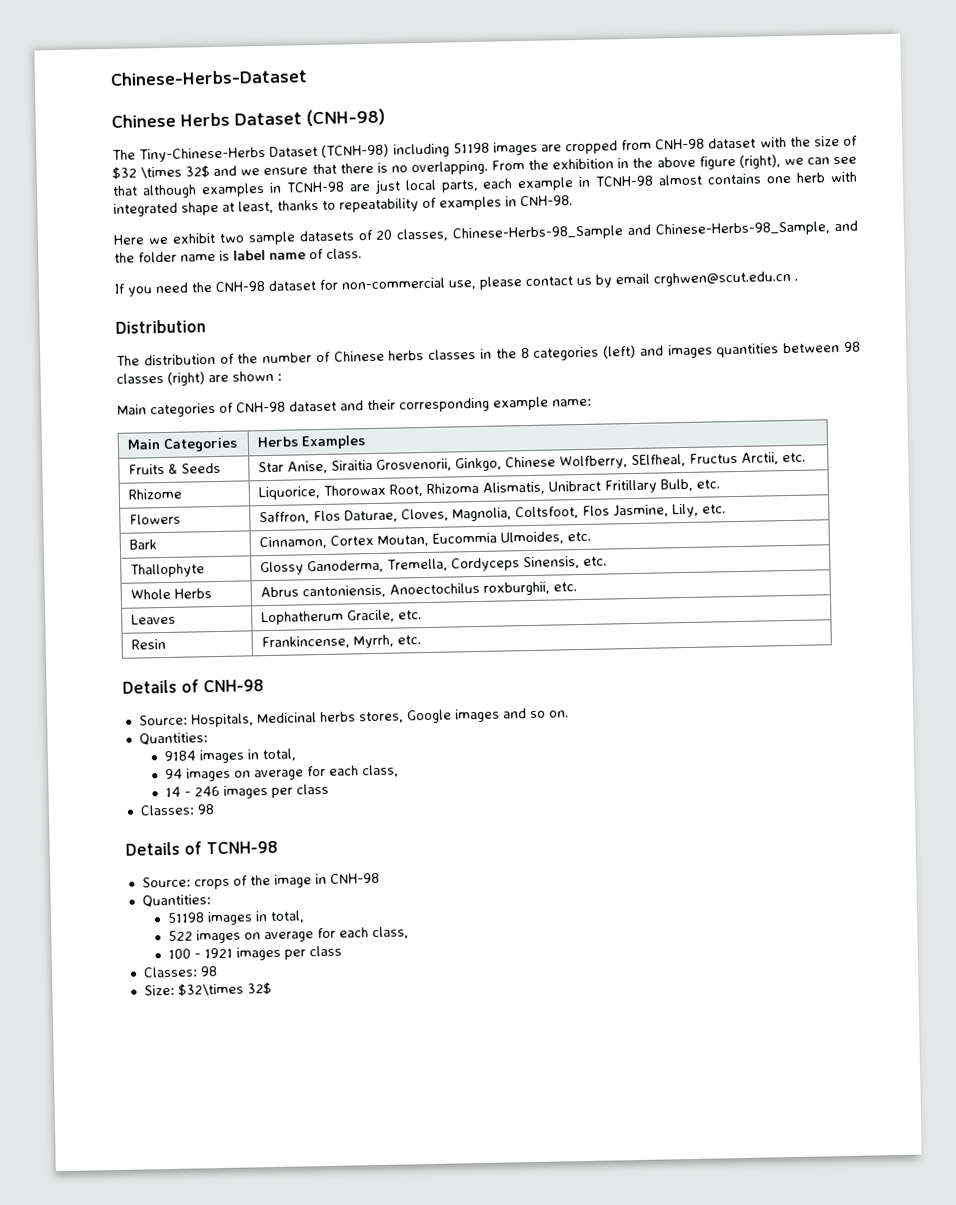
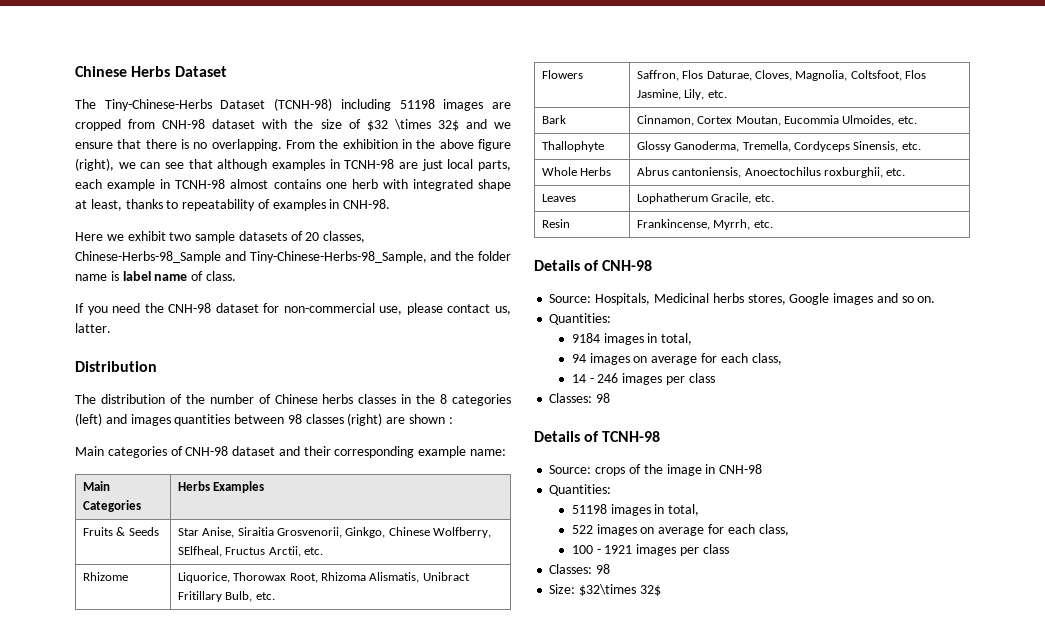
- Chinese-Herbs-Dataset
- Chinese Herbs Dataset (CNH-98)
+ Chinese Herbs Dataset
- Here we exhibit two sample datasets of 20 classes, Chinese-Herbs-98_Sample and Chinese-Herbs-98_Sample, and the folder name is label name of class.
+ Here we exhibit two sample datasets of 20 classes, Chinese-Herbs-98_Sample and Tiny-Chinese-Herbs-98_Sample, and the folder name is label name of class.
- If you need the CNH-98 dataset for non-commercial use, please contact us by email crghwen@scut.edu.cn .
+ If you need the CNH-98 dataset for non-commercial use, please contact us, latter.

